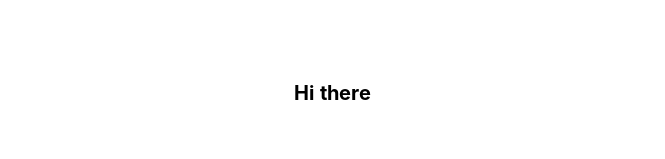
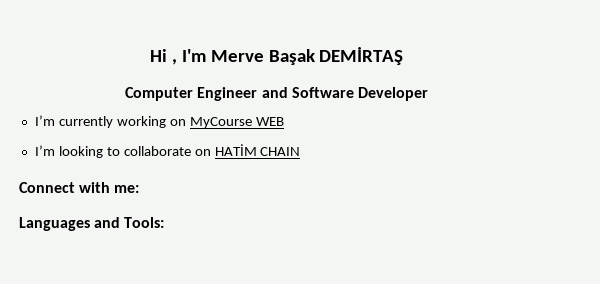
- Hi there
+ Hi , I'm Merve Başak DEMİRTAŞ
+ Computer Engineer and Software Developer
+ I’m currently working on MyCourse WEB
+ I’m looking to collaborate on HATİM CHAIN
+ Connect with me:
+ Languages and Tools:

